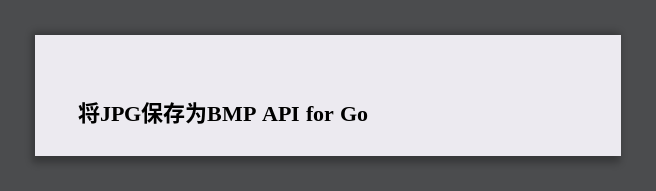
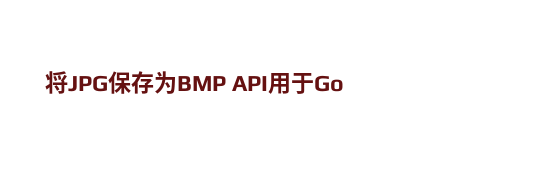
- 将JPG保存为BMP API for Go
+ 将JPG保存为BMP API用于Go

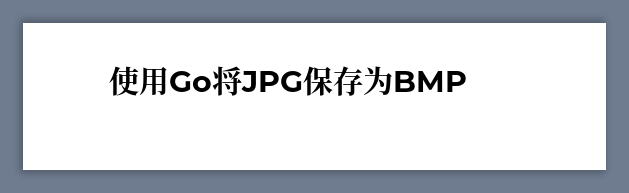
- 将JPG保存为BMP API用于Go
+ 使用Go将JPG保存为BMP

